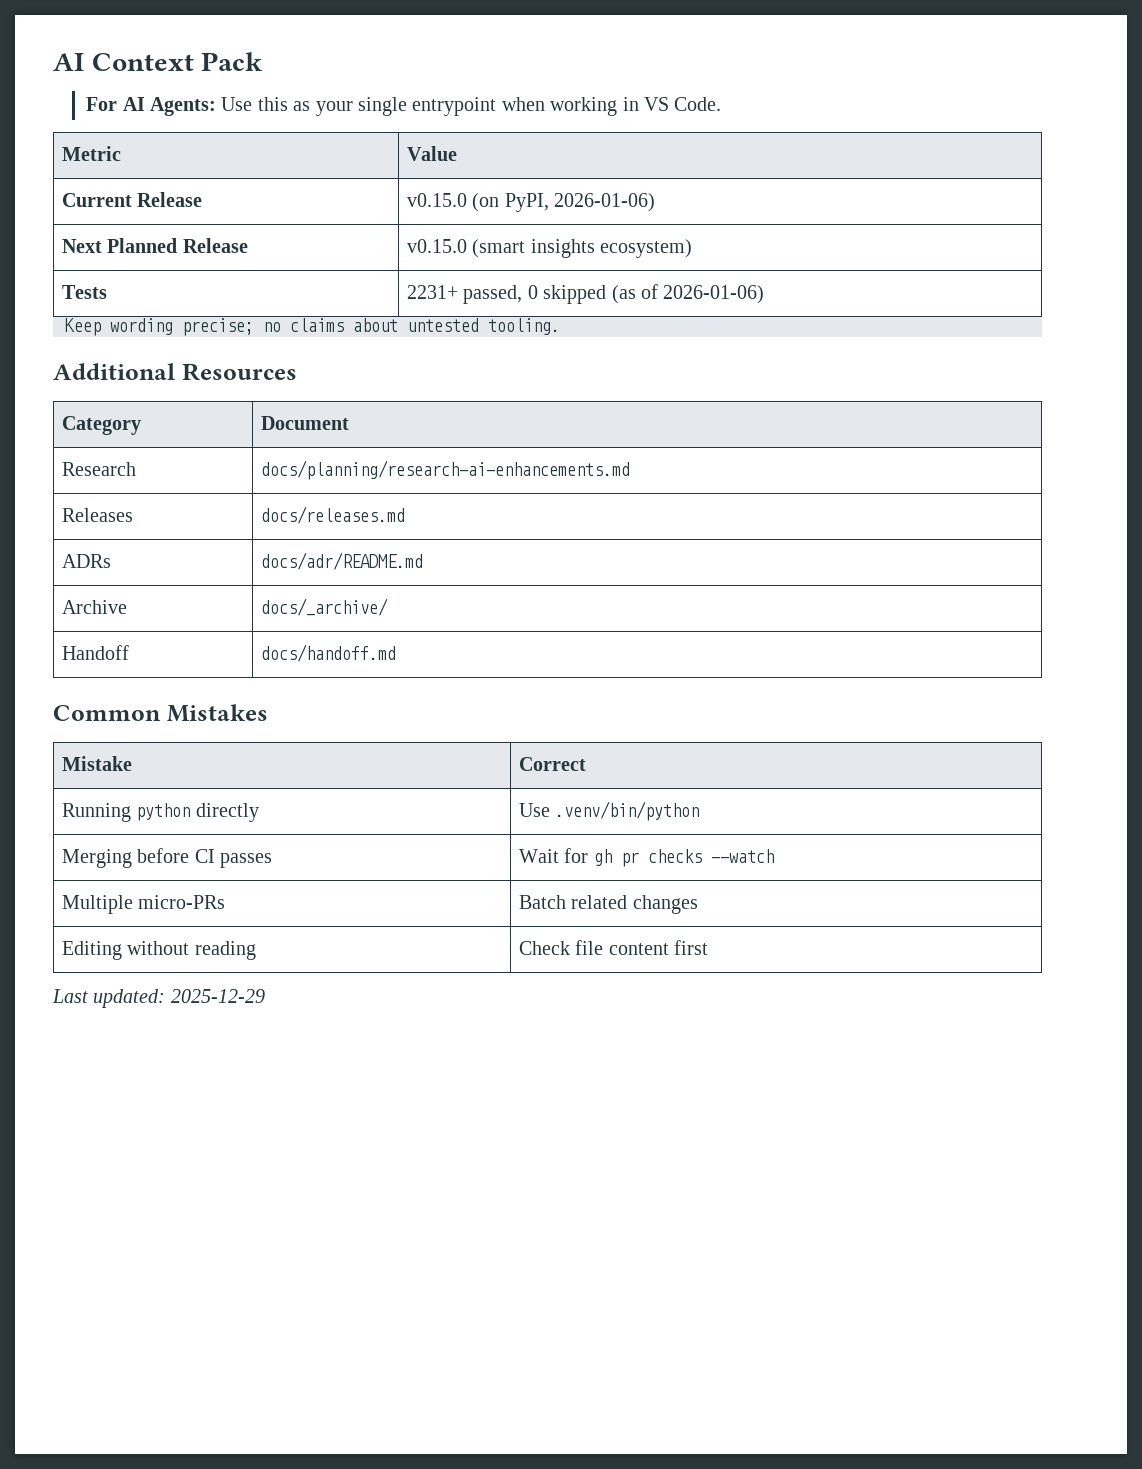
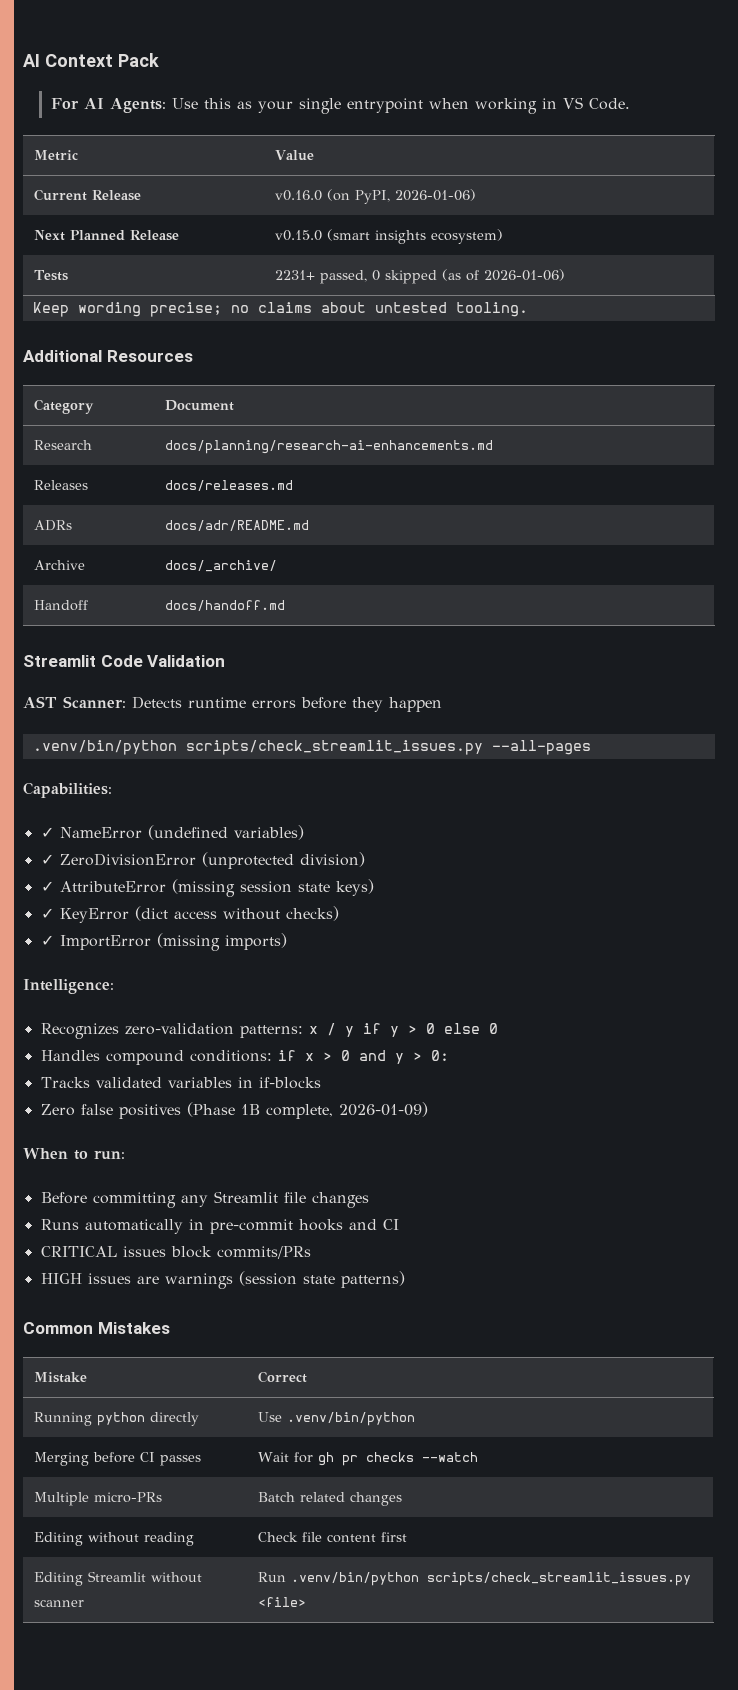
- Current Release | v0.15.0 (on PyPI, 2026-01-06)
+ Current Release | v0.16.0 (on PyPI, 2026-01-06)
+ Streamlit Code Validation
+ AST Scanner: Detects runtime errors before they happen
+ .venv/bin/python scripts/check_streamlit_issues.py --all-pages
+ Capabilities:
+ ✓ NameError (undefined variables)
+ ✓ ZeroDivisionError (unprotected division)
+ ✓ AttributeError (missing session state keys)
+ ✓ KeyError (dict access without checks)
+ ✓ ImportError (missing imports)
+ Intelligence:
+ Recognizes zero-validation patterns: x / y if y > 0 else 0
+ Handles compound conditions: if x > 0 and y > 0:
+ Tracks validated variables in if-blocks
+ Zero false positives (Phase 1B complete, 2026-01-09)
+ When to run:
+ Before committing any Streamlit file changes
+ Runs automatically in pre-commit hooks and CI
+ CRITICAL issues block commits/PRs
+ HIGH issues are warnings (session state patterns)
- Last updated: 2025-12-29
+ Editing Streamlit without scanner | Run .venv/bin/python scripts/check_streamlit_issues.py <file>

